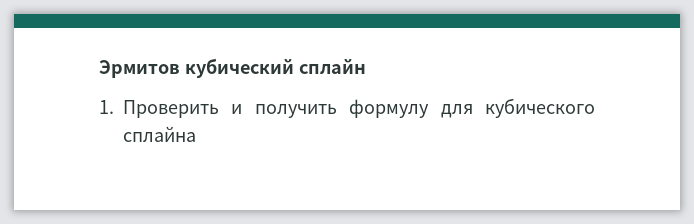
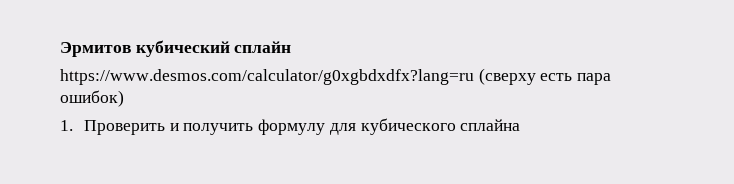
+ https://www.desmos.com/calculator/g0xgbdxdfx?lang=ru (сверху есть пара ошибок)

